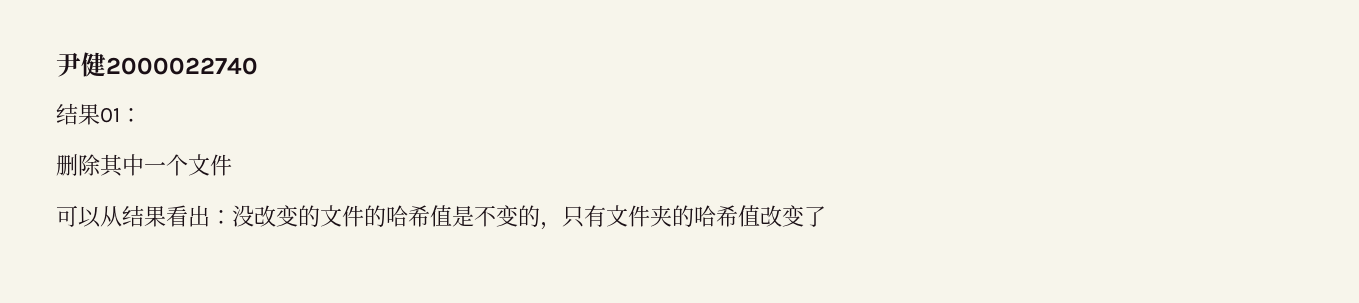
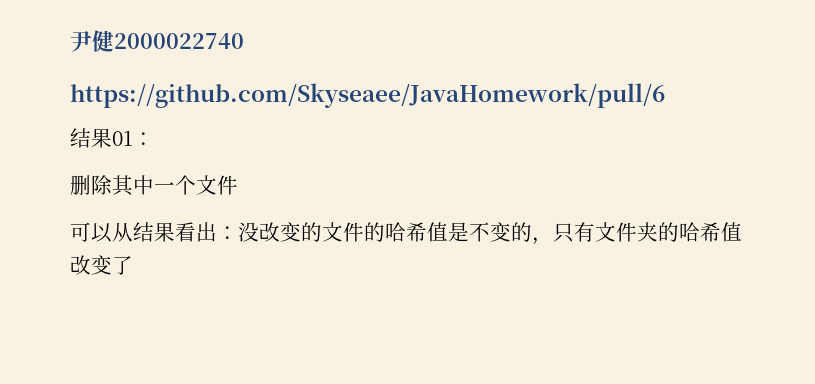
+ https://github.com/Skyseaee/JavaHomework/pull/6

